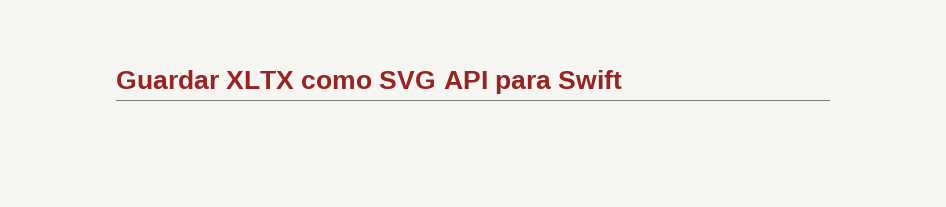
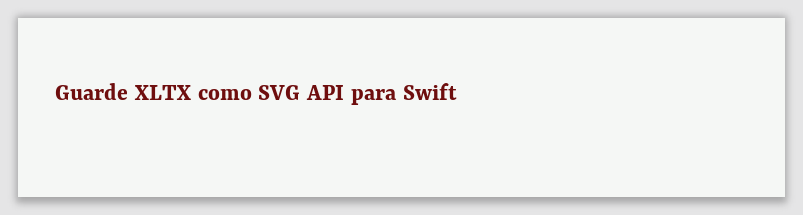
- Guardar XLTX como SVG API para Swift
+ Guarde XLTX como SVG API para Swift

